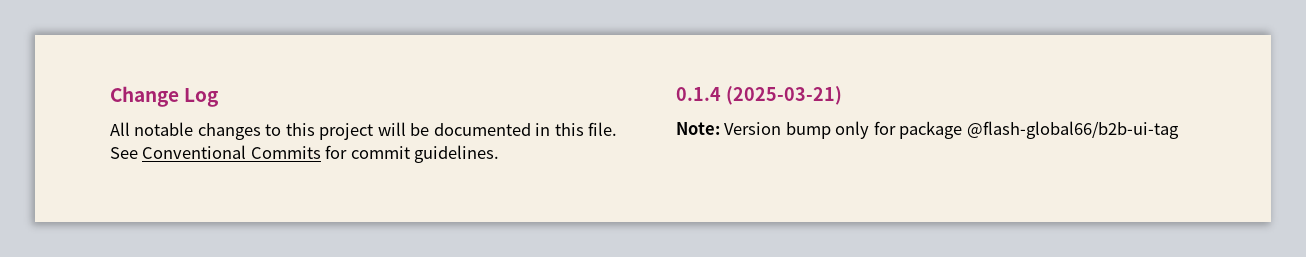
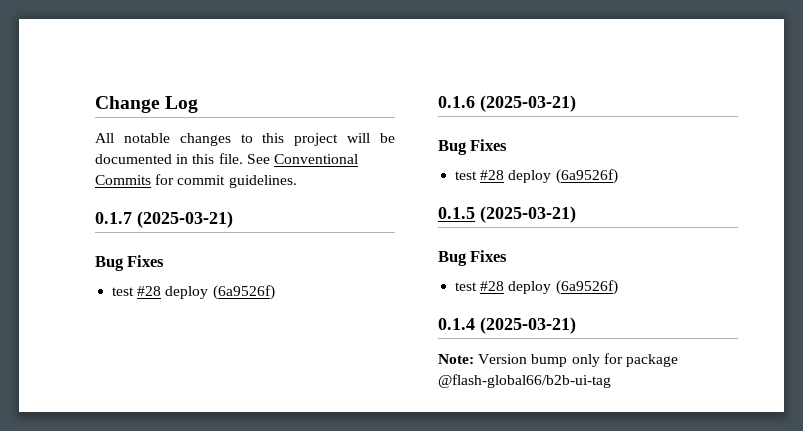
+ 0.1.7 (2025-03-21)
+ Bug Fixes
+ test #28 deploy (6a9526f)
+ 0.1.6 (2025-03-21)
+ Bug Fixes
+ test #28 deploy (6a9526f)
+ 0.1.5 (2025-03-21)
+ Bug Fixes
+ test #28 deploy (6a9526f)

